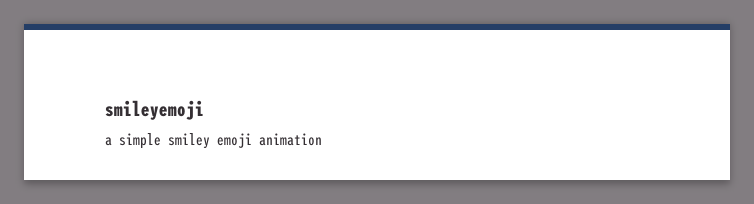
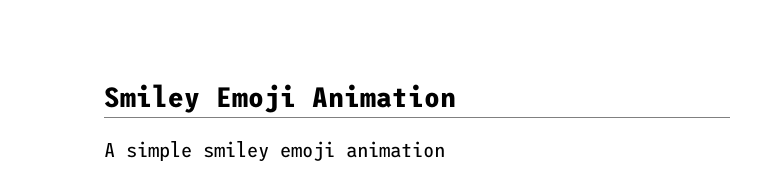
- smileyemoji
- a simple smiley emoji animation
+ Smiley Emoji Animation
+ A simple smiley emoji animation

